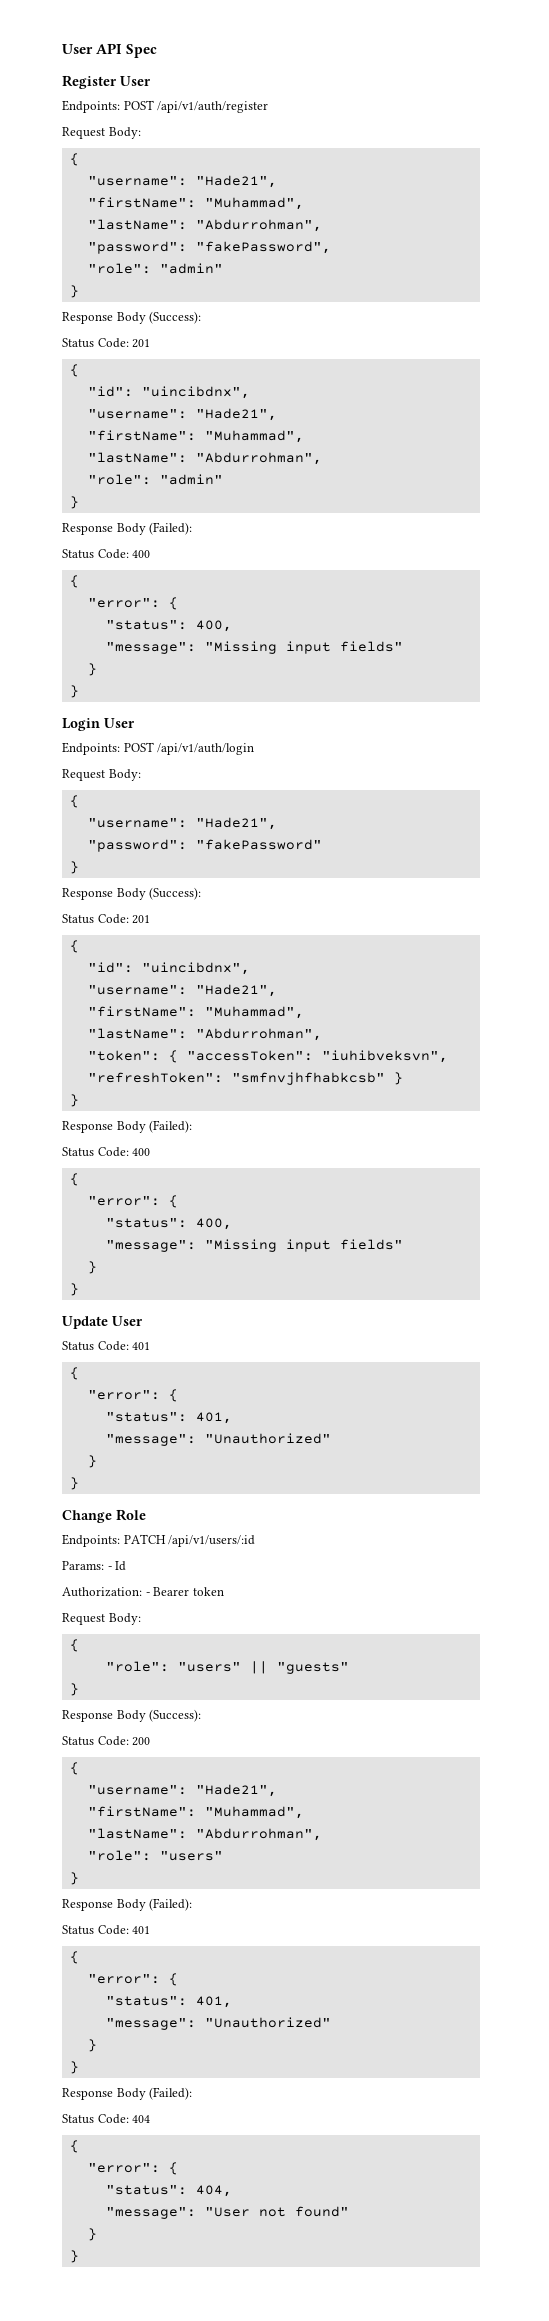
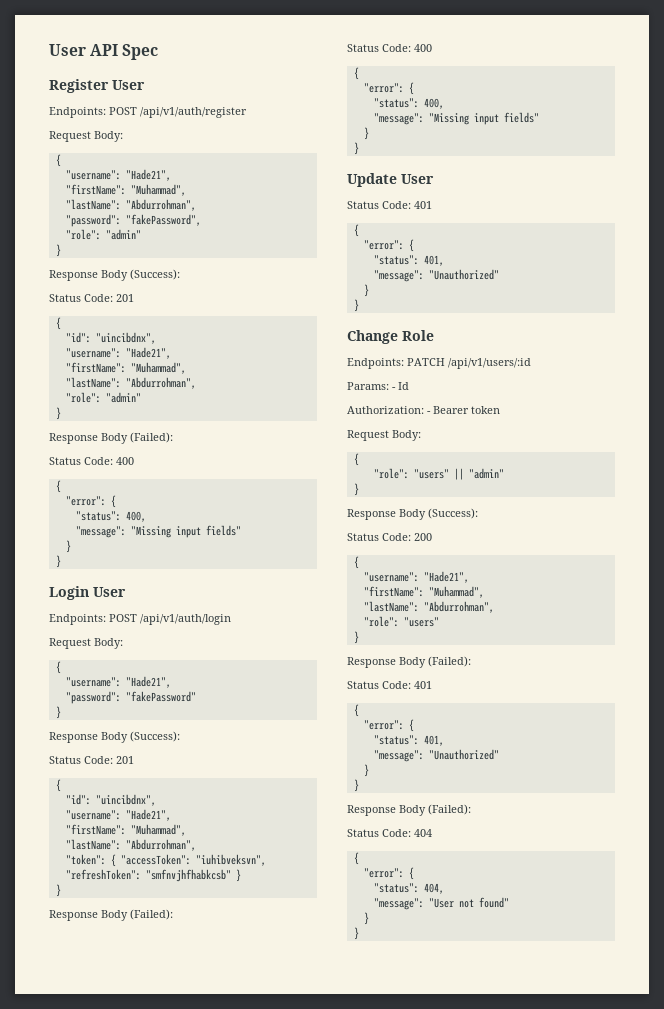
- "role": "users" || "guests"
+ "role": "users" || "admin"

